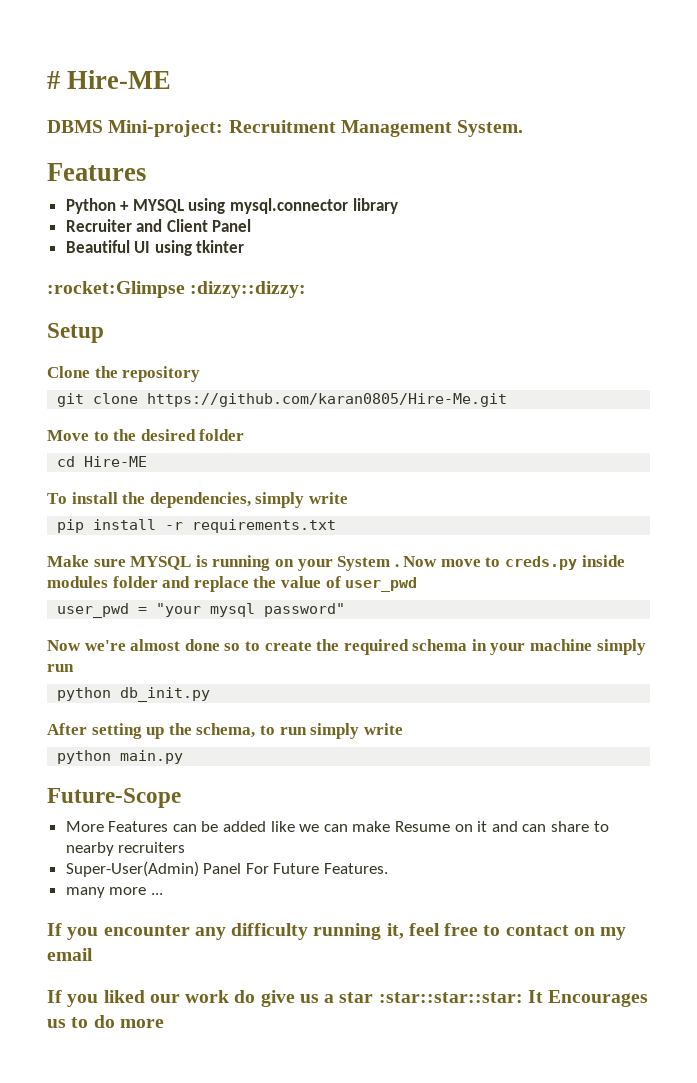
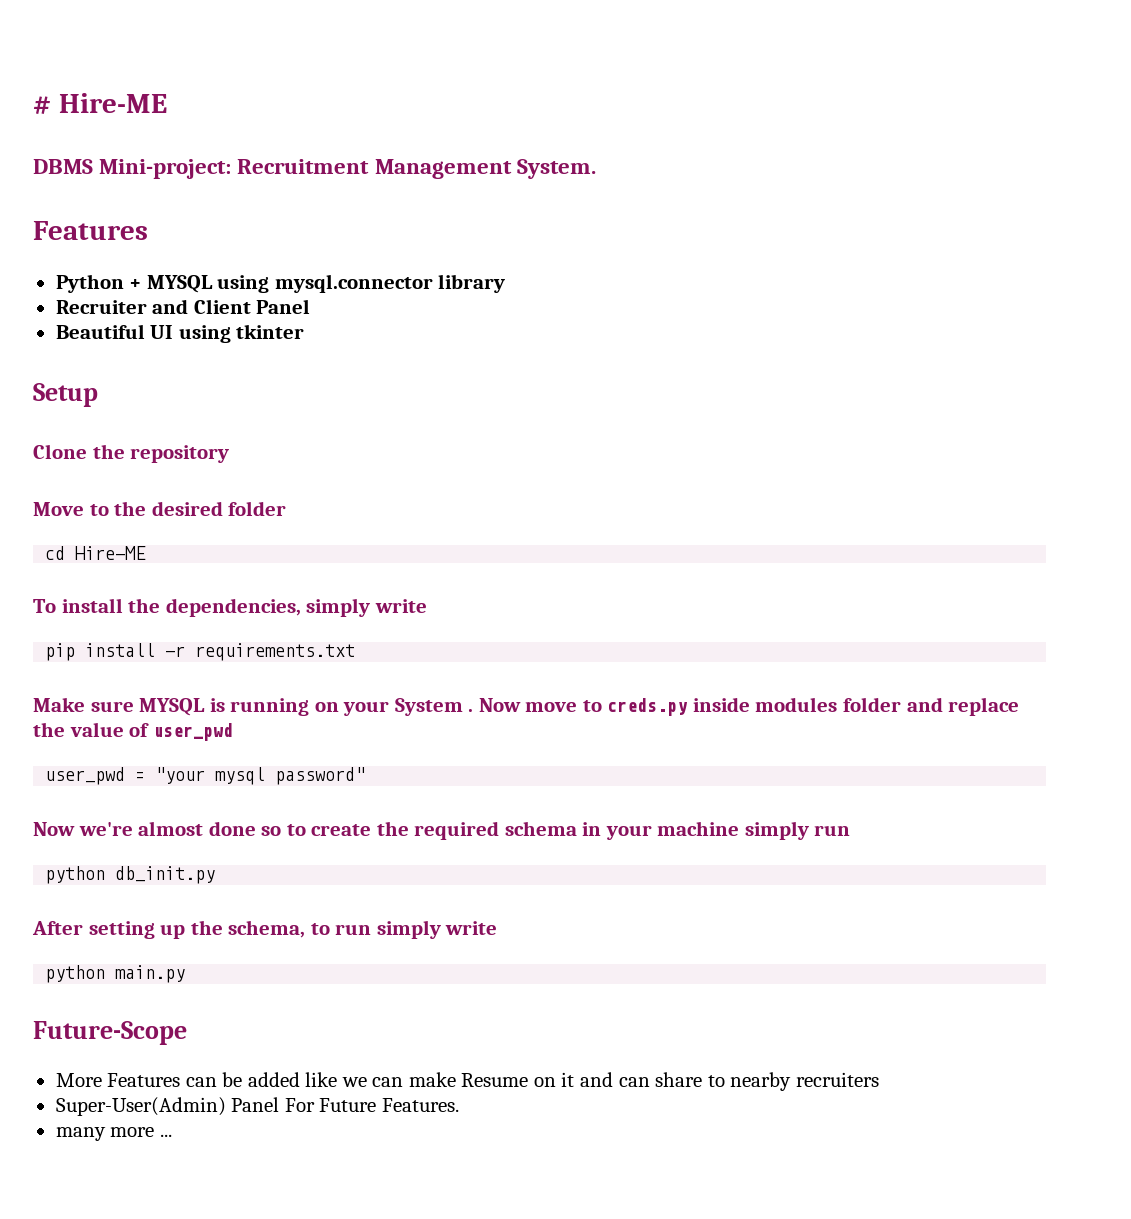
- :rocket:Glimpse :dizzy::dizzy:
- git clone https://github.com/karan0805/Hire-Me.git
- If you encounter any difficulty running it, feel free to contact on my email
- If you liked our work do give us a star :star::star::star: It Encourages us to do more

